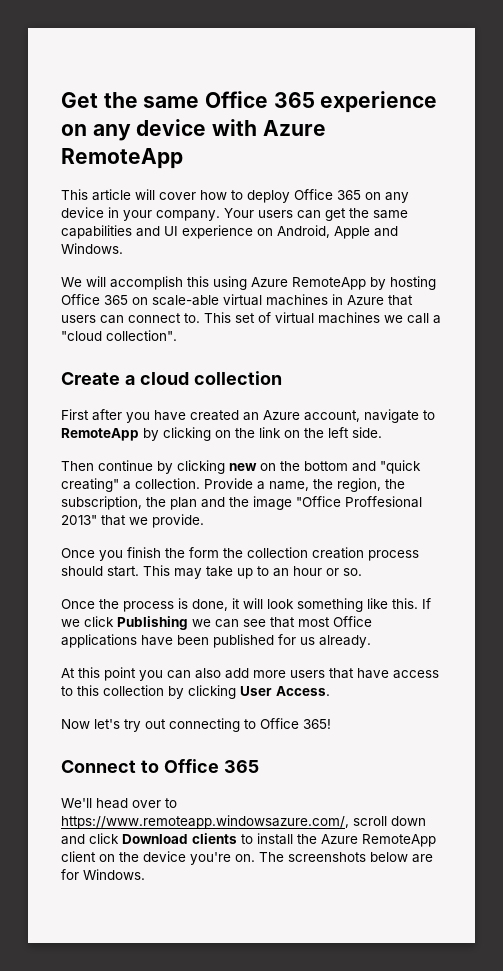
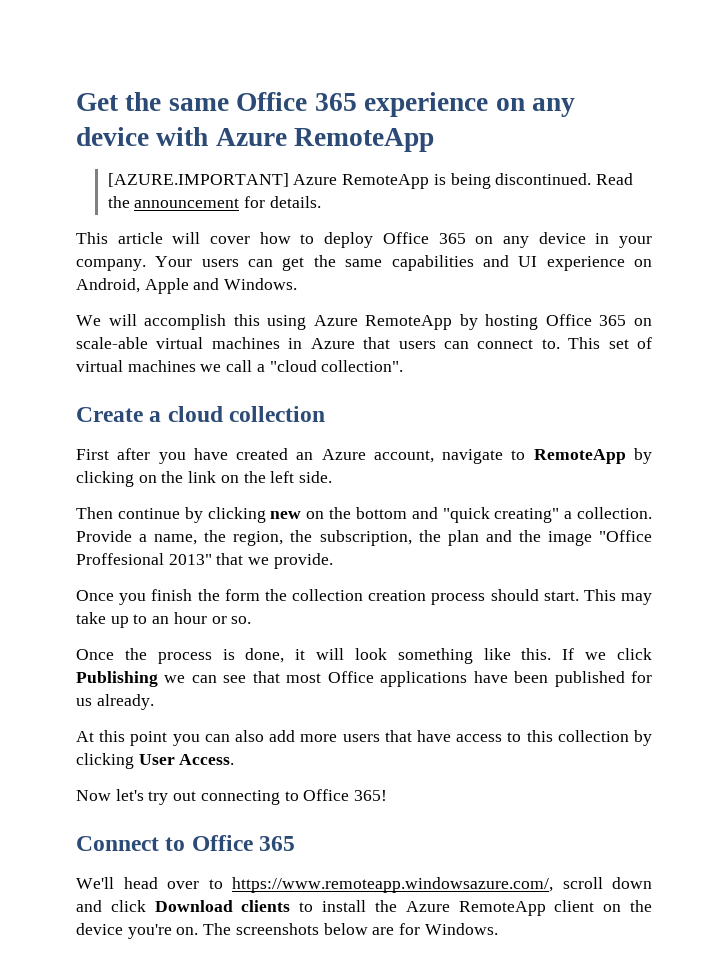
+ [AZURE.IMPORTANT] Azure RemoteApp is being discontinued. Read the announcement for details.

